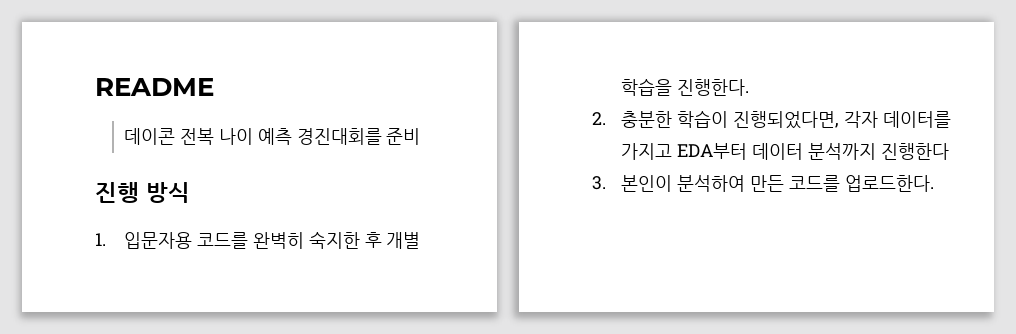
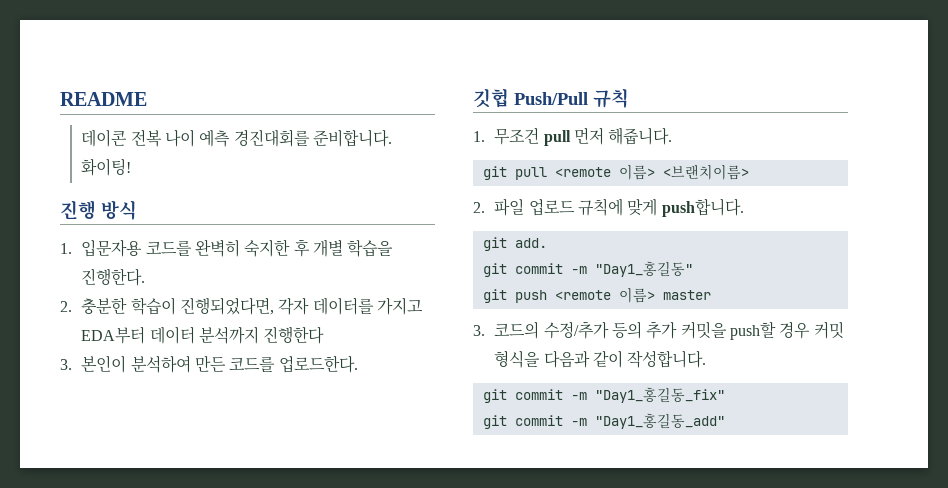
- 데이콘 전복 나이 예측 경진대회를 준비
+ 데이콘 전복 나이 예측 경진대회를 준비합니다. 화이팅!
+ 깃헙 Push/Pull 규칙
+ 1. 무조건 pull 먼저 해줍니다.
+ git pull <remote 이름> <브랜치이름>
+ 2. 파일 업로드 규칙에 맞게 push합니다.
+ git add.
+ git commit -m "Day1_홍길동"
+ git push <remote 이름> master
+ 3. 코드의 수정/추가 등의 추가 커밋을 push할 경우 커밋 형식을 다음과 같이 작성합니다.
+ git commit -m "Day1_홍길동_fix"
+ git commit -m "Day1_홍길동_add"

